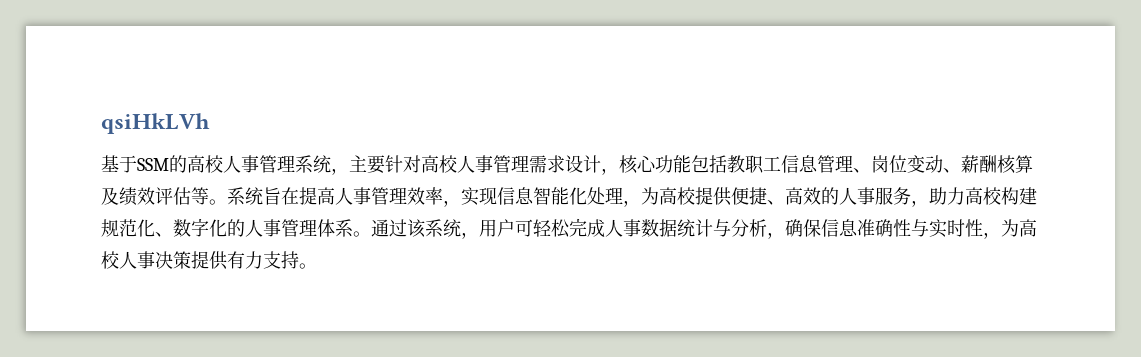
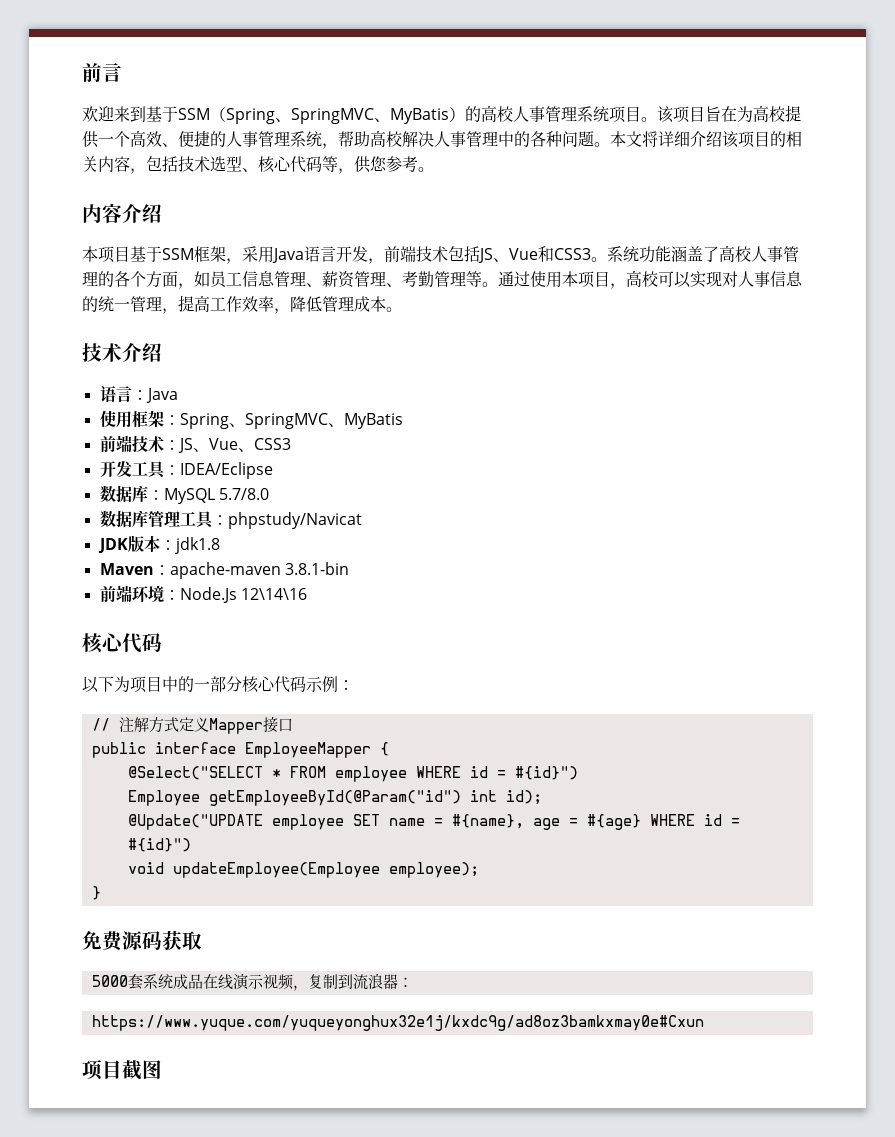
- qsiHkLVh
- 基于SSM的高校人事管理系统，主要针对高校人事管理需求设计，核心功能包括教职工信息管理、岗位变动、薪酬核算及绩效评估等。系统旨在提高人事管理效率，实现信息智能化处理，为高校提供便捷、高效的人事服务，助力高校构建规范化、数字化的人事管理体系。通过该系统，用户可轻松完成人事数据统计与分析，确保信息准确性与实时性，为高校人事决策提供有力支持。
+ 前言
+ 欢迎来到基于SSM（Spring、SpringMVC、MyBatis）的高校人事管理系统项目。该项目旨在为高校提供一个高效、便捷的人事管理系统，帮助高校解决人事管理中的各种问题。本文将详细介绍该项目的相关内容，包括技术选型、核心代码等，供您参考。
+ 内容介绍
+ 本项目基于SSM框架，采用Java语言开发，前端技术包括JS、Vue和CSS3。系统功能涵盖了高校人事管理的各个方面，如员工信息管理、薪资管理、考勤管理等。通过使用本项目，高校可以实现对人事信息的统一管理，提高工作效率，降低管理成本。
+ 技术介绍
+ 语言：Java
+ 使用框架：Spring、SpringMVC、MyBatis
+ 前端技术：JS、Vue、CSS3
+ 开发工具：IDEA/Eclipse
+ 数据库：MySQL 5.7/8.0
+ 数据库管理工具：phpstudy/Navicat
+ JDK版本：jdk1.8
+ Maven：apache-maven 3.8.1-bin
+ 前端环境：Node.Js 12\14\16
+ 核心代码
+ 以下为项目中的一部分核心代码示例：
+ // 注解方式定义Mapper接口
+ public interface EmployeeMapper {
+ @Select("SELECT * FROM employee WHERE id = #{id}")
+ Employee getEmployeeById(@Param("id") int id);
+ @Update("UPDATE employee SET name = #{name}, age = #{age} WHERE id = #{id}")
+ void updateEmployee(Employee employee);
+ }
+ 免费源码获取
+ 5000套系统成品在线演示视频，复制到流浪器：
+ https://www.yuque.com/yuqueyonghux32e1j/kxdc9g/ad8oz3bamkxmay0e#Cxun
+ 项目截图

